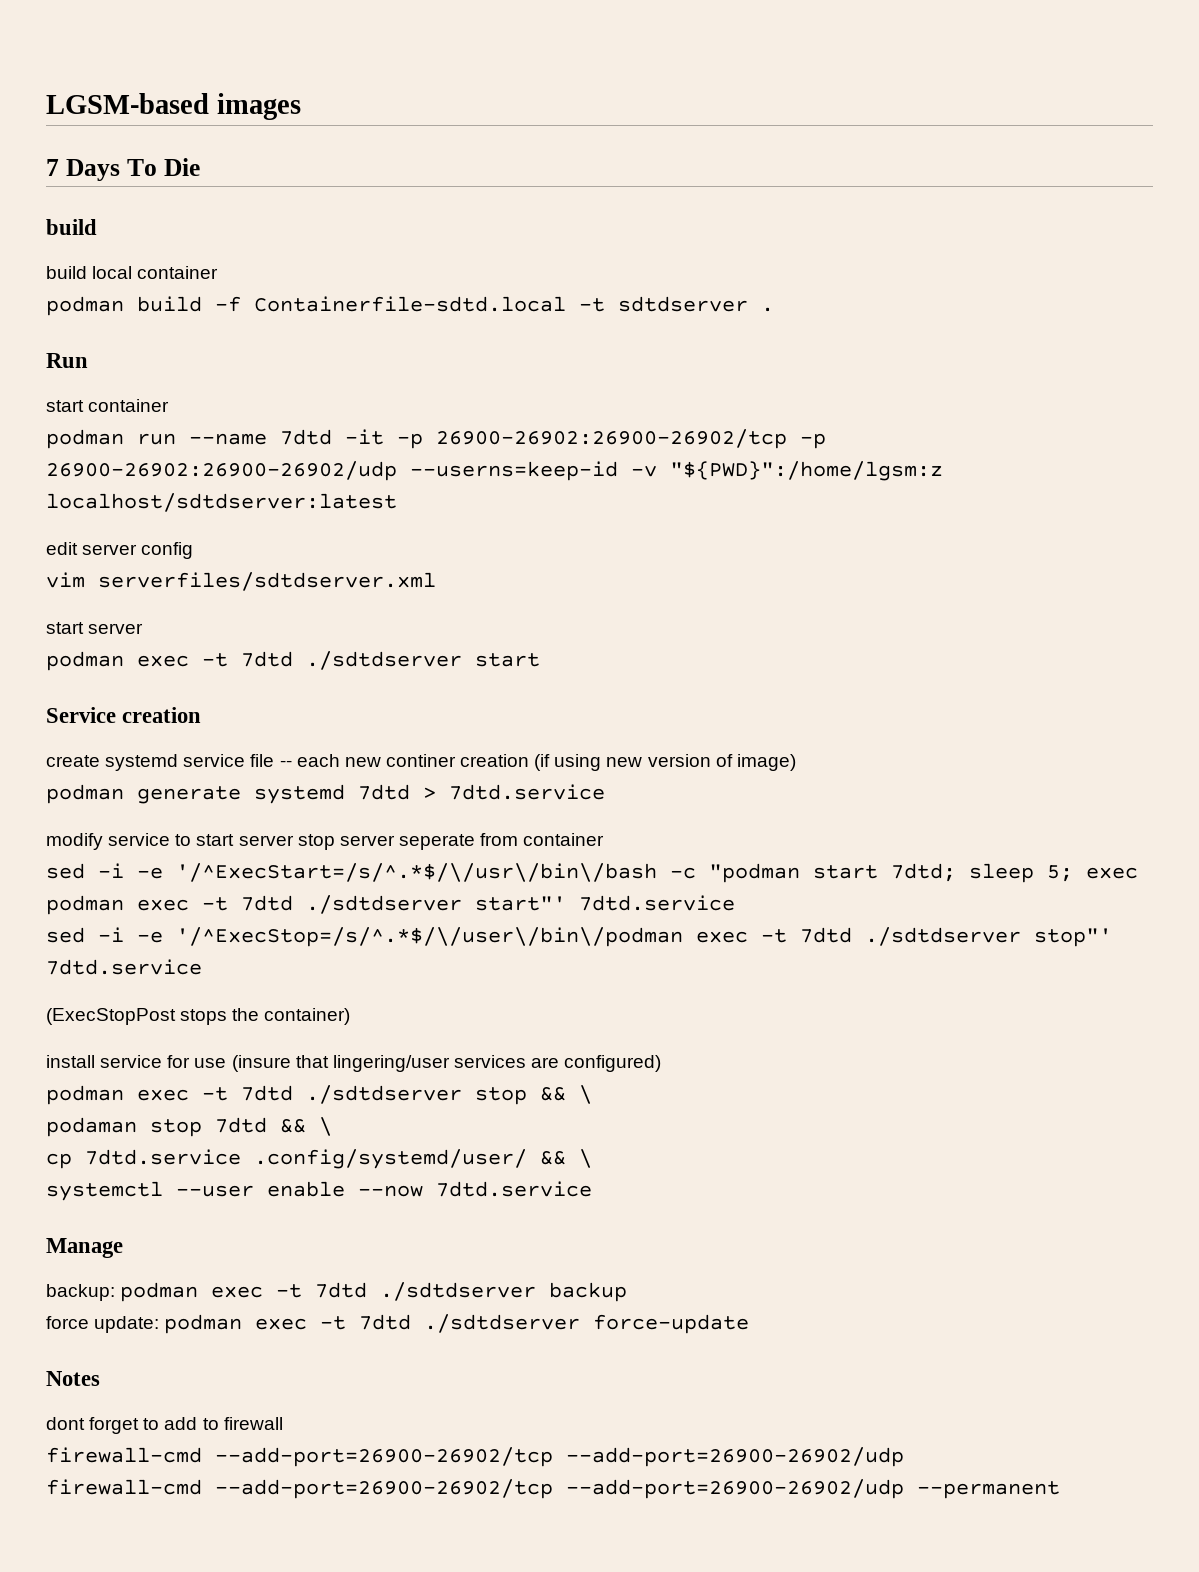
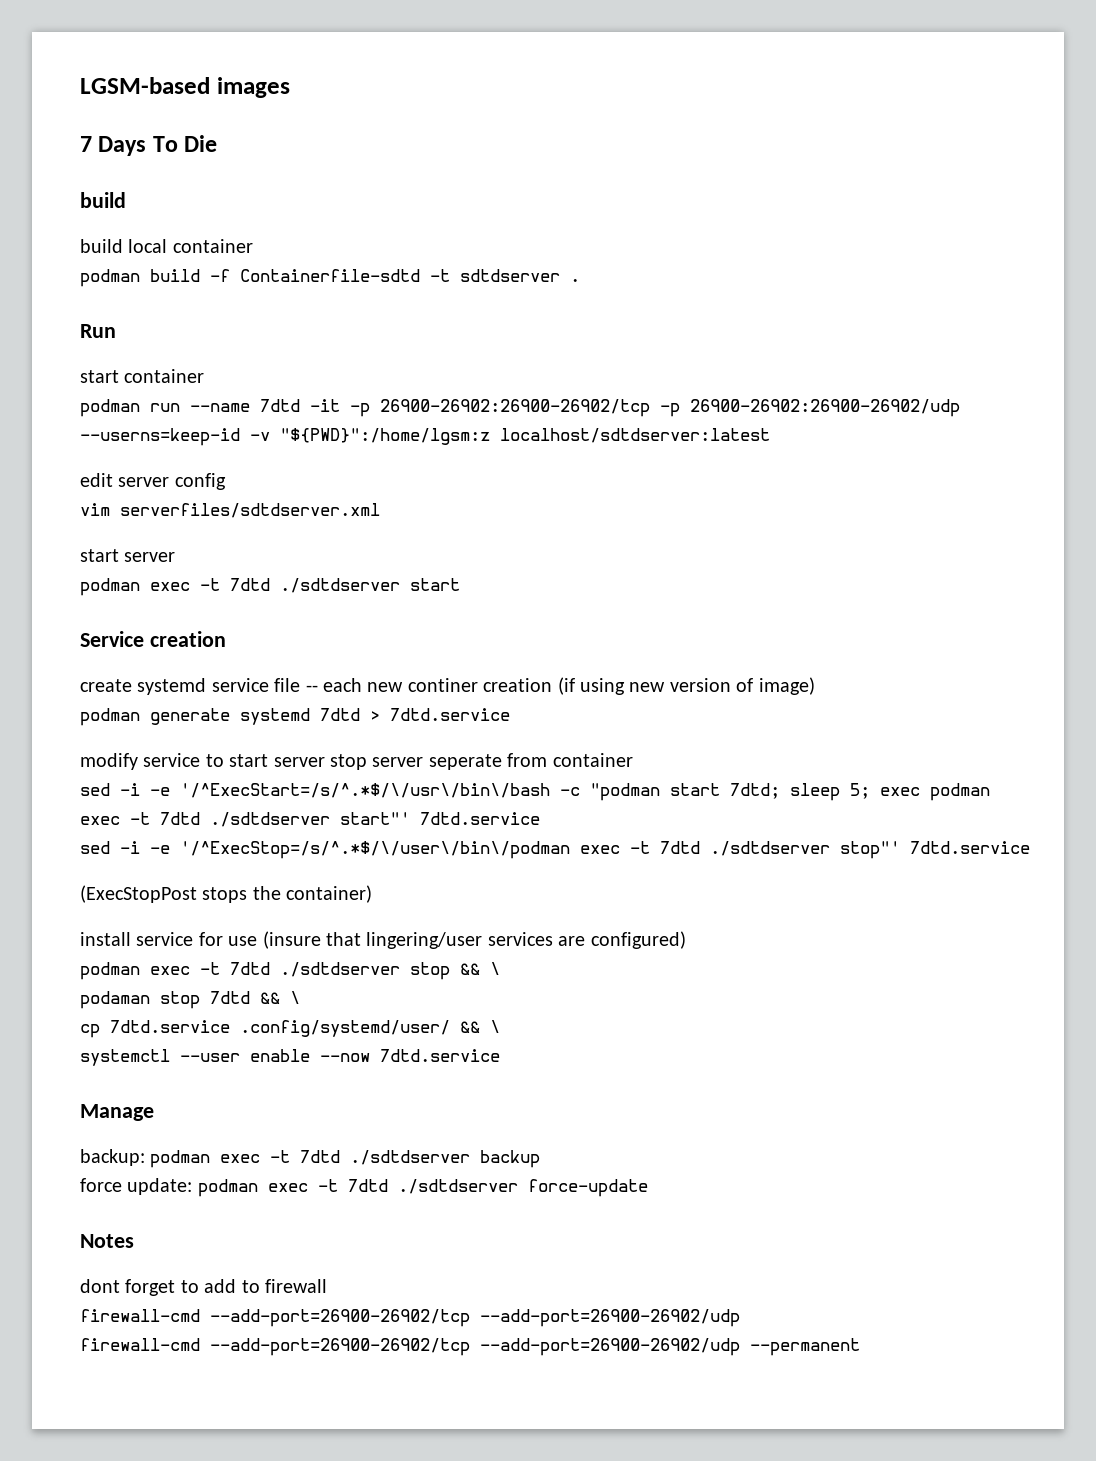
- podman build -f Containerfile-sdtd.local -t sdtdserver .
+ podman build -f Containerfile-sdtd -t sdtdserver .

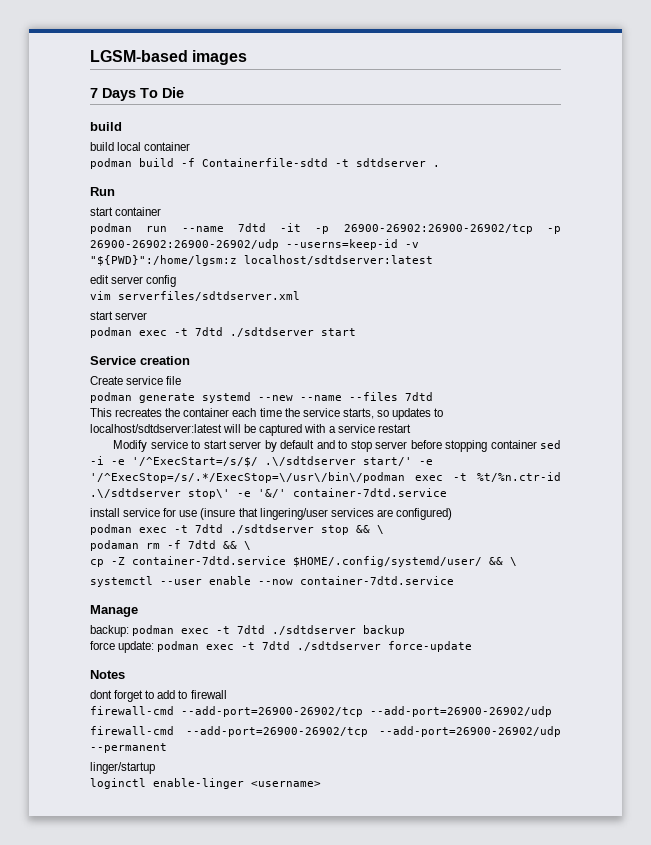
- create systemd service file -- each new continer creation (if using new version of image)
- podman generate systemd 7dtd > 7dtd.service
- modify service to start server stop server seperate from container
- sed -i -e '/^ExecStart=/s/^.*$/\/usr\/bin\/bash -c "podman start 7dtd; sleep 5; exec podman exec -t 7dtd ./sdtdserver start"' 7dtd.service
- sed -i -e '/^ExecStop=/s/^.*$/\/user\/bin\/podman exec -t 7dtd ./sdtdserver stop"' 7dtd.service
- (ExecStopPost stops the container)
+ Create service file
+ podman generate systemd --new --name --files 7dtd
+ This recreates the container each time the service starts, so updates to localhost/sdtdserver:latest will be captured with a service restart
+ Modify service to start server by default and to stop server before stopping container sed -i -e '/^ExecStart=/s/$/ .\/sdtdserver start/' -e '/^ExecStop=/s/.*/ExecStop=\/usr\/bin\/podman exec -t %t/%n.ctr-id .\/sdtdserver stop\' -e '&/' container-7dtd.service
- podaman stop 7dtd && \
+ podaman rm -f 7dtd && \
- cp 7dtd.service .config/systemd/user/ && \
+ cp -Z container-7dtd.service $HOME/.config/systemd/user/ && \
- systemctl --user enable --now 7dtd.service
+ systemctl --user enable --now container-7dtd.service
+ linger/startup
+ loginctl enable-linger <username>

